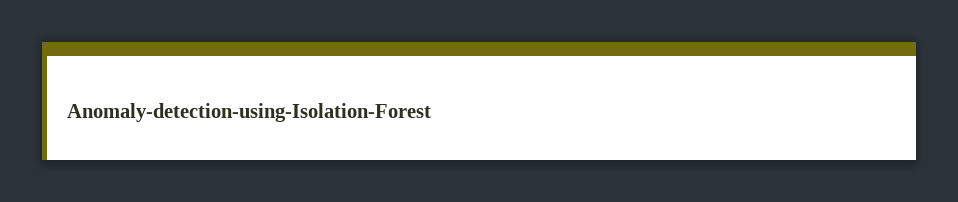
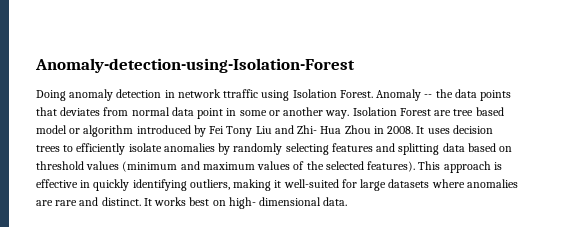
+ Doing anomaly detection in network ttraffic using Isolation Forest. Anomaly -- the data points that deviates from normal data point in some or another way. Isolation Forest are tree based model or algorithm introduced by Fei Tony Liu and Zhi- Hua Zhou in 2008. It uses decision trees to efficiently isolate anomalies by randomly selecting features and splitting data based on threshold values (minimum and maximum values of the selected features). This approach is effective in quickly identifying outliers, making it well-suited for large datasets where anomalies are rare and distinct. It works best on high- dimensional data.

